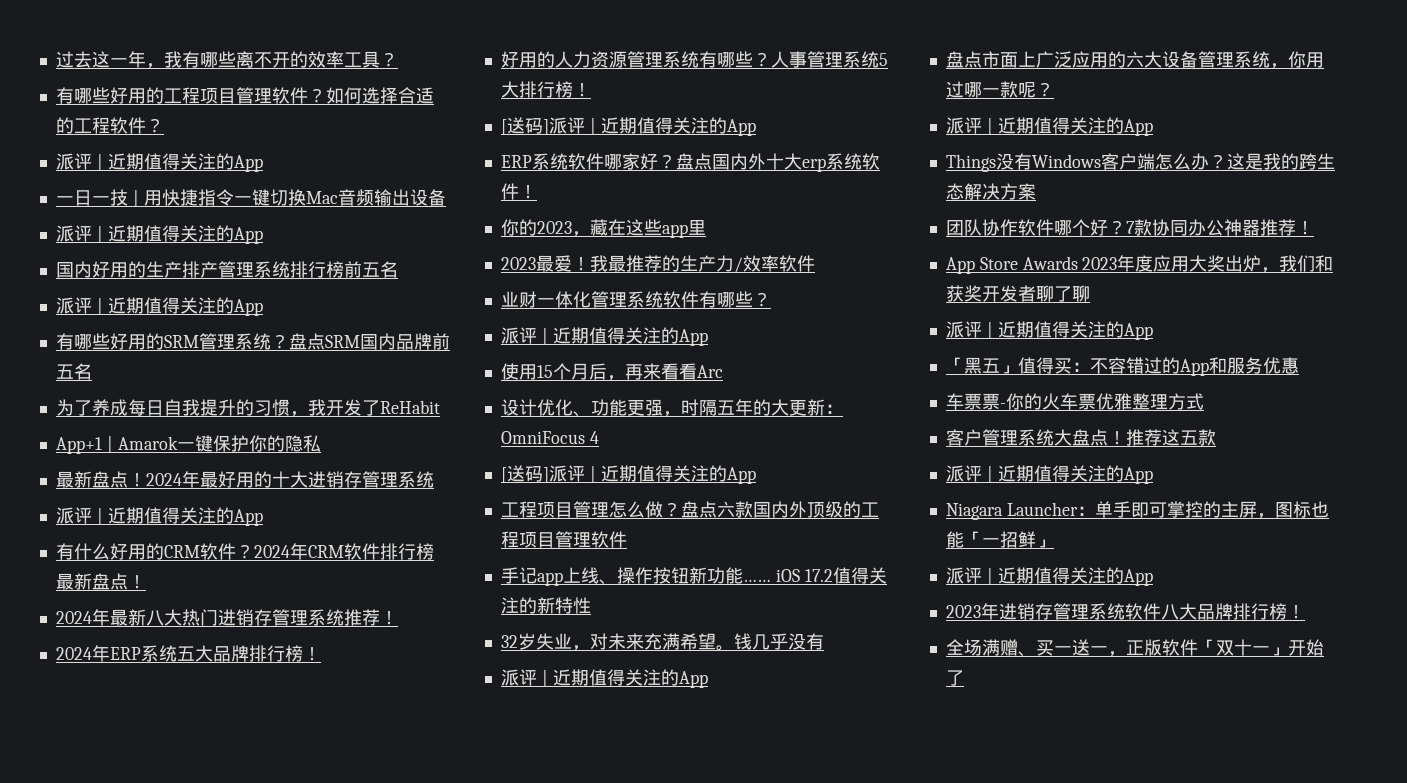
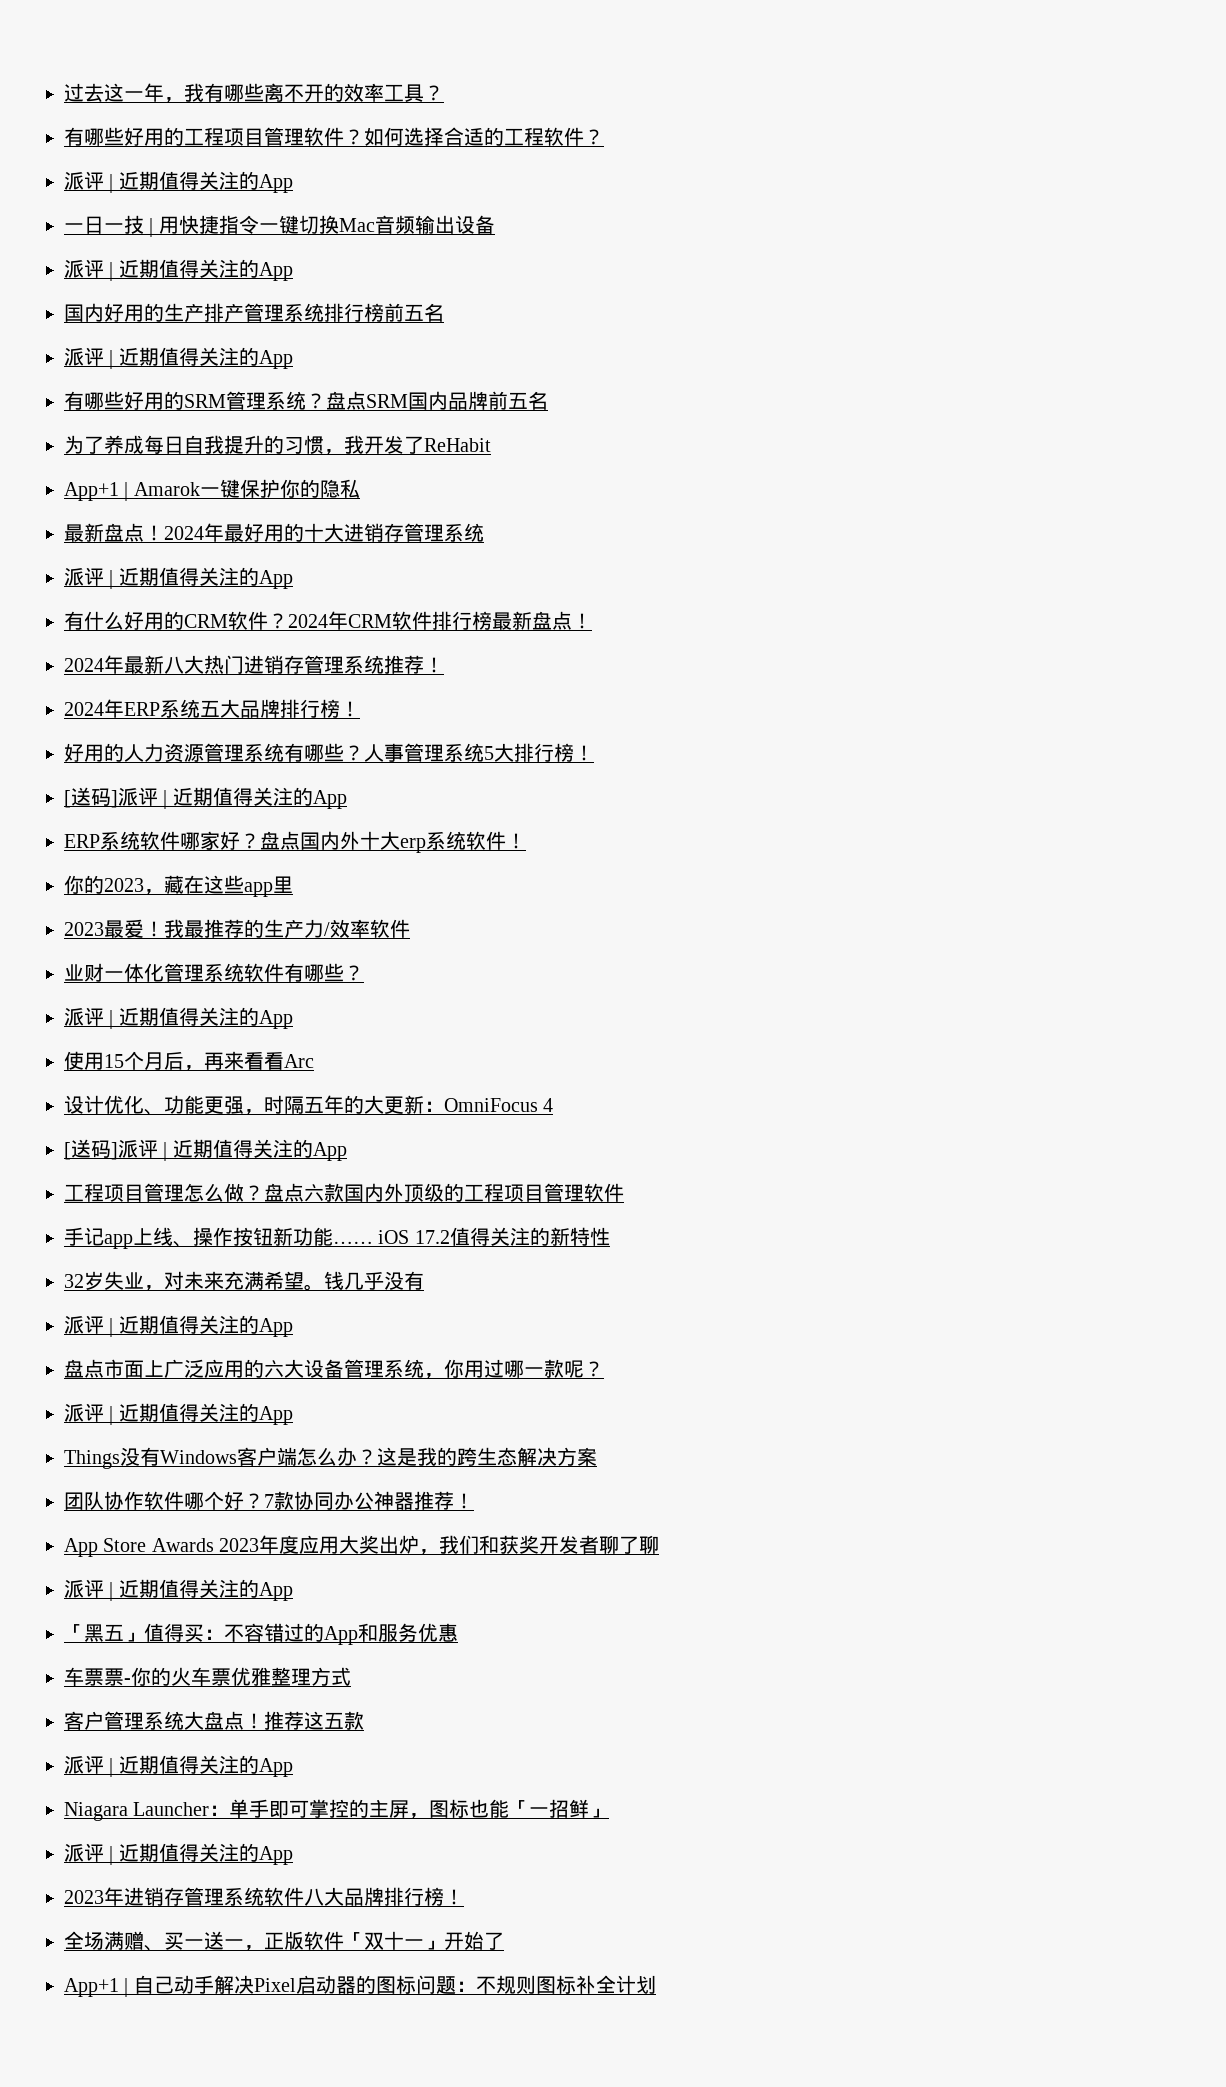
+ App+1 | 自己动手解决Pixel启动器的图标问题：不规则图标补全计划

